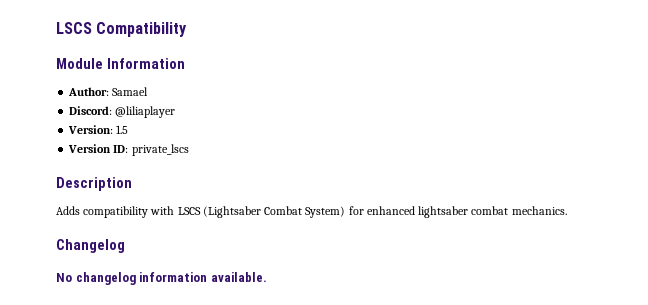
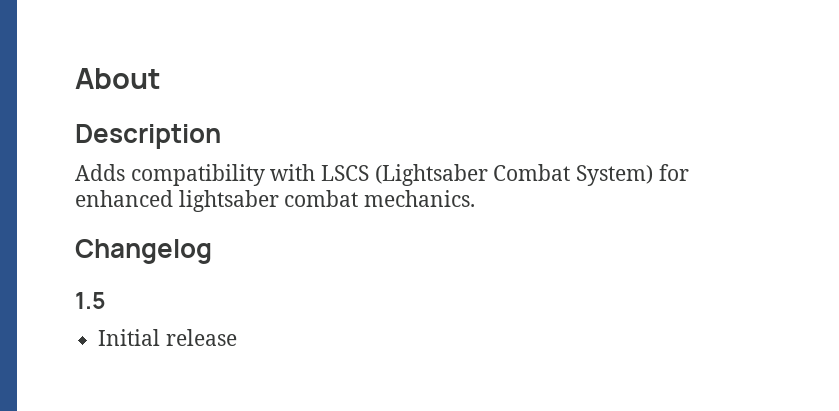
- LSCS Compatibility
- Module Information
- Author: Samael
- Discord: @liliaplayer
- Version: 1.5
- Version ID: private_lscs
+ About
- No changelog information available.
+ 1.5
+ Initial release

